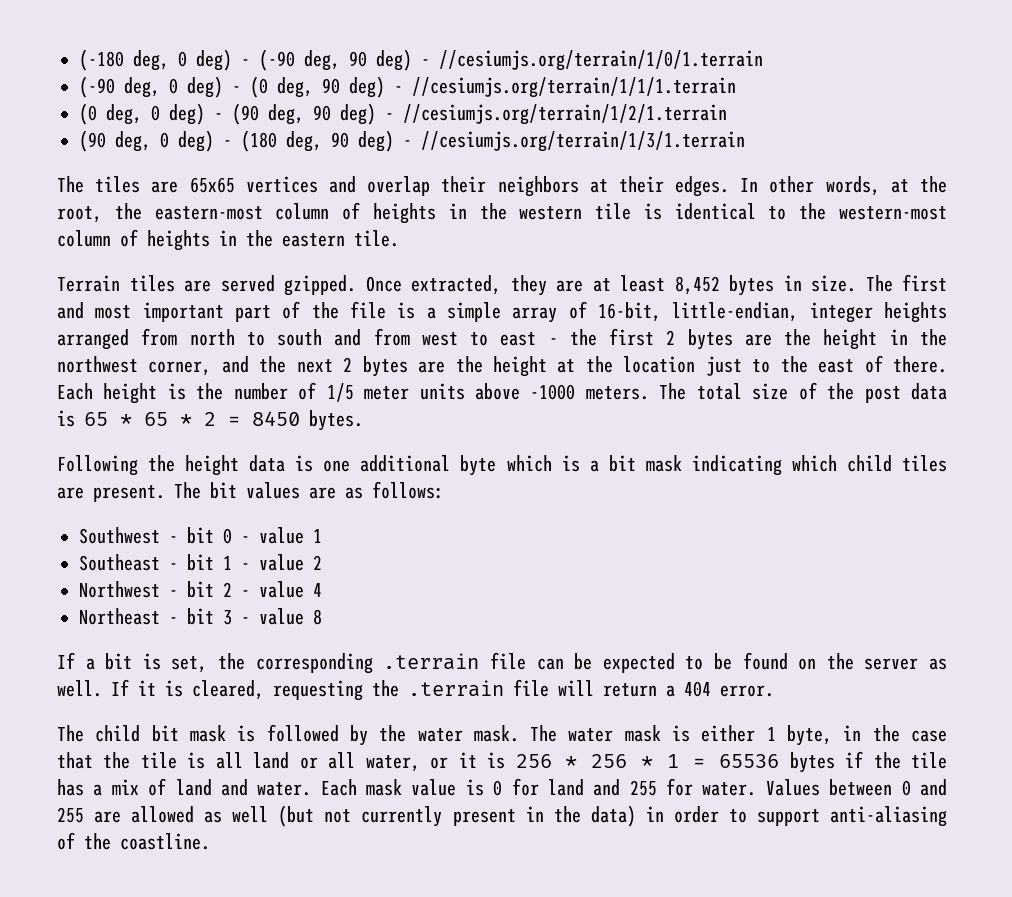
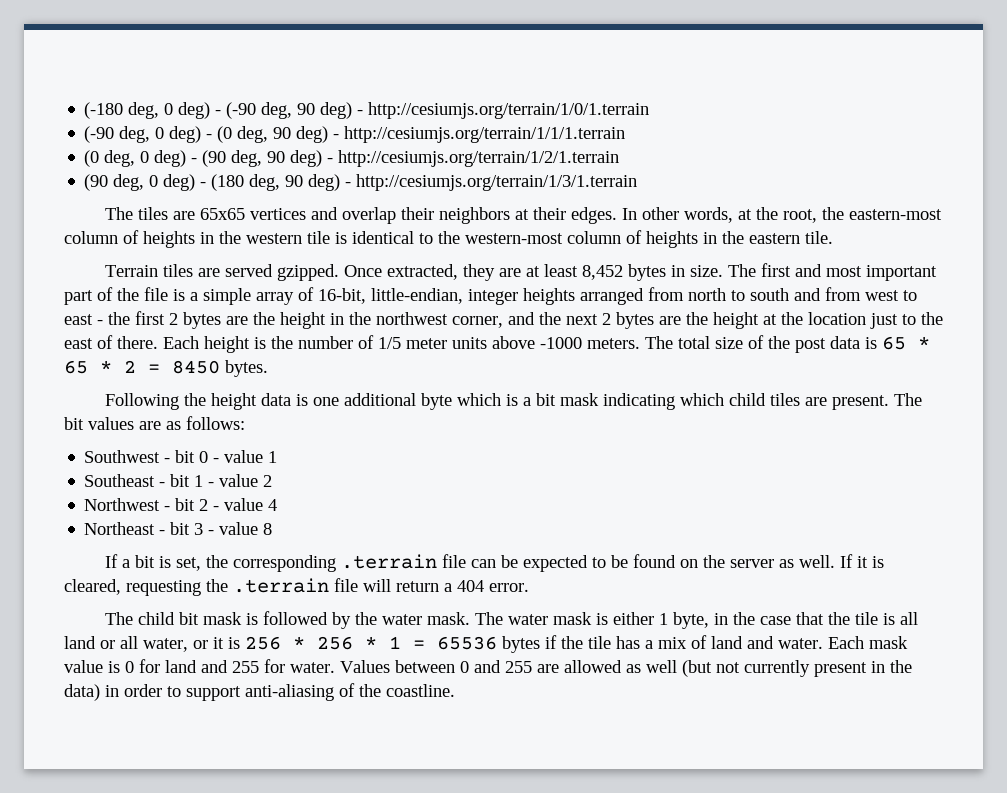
- (-180 deg, 0 deg) - (-90 deg, 90 deg) - //cesiumjs.org/terrain/1/0/1.terrain
+ (-180 deg, 0 deg) - (-90 deg, 90 deg) - http://cesiumjs.org/terrain/1/0/1.terrain
- (-90 deg, 0 deg) - (0 deg, 90 deg) - //cesiumjs.org/terrain/1/1/1.terrain
+ (-90 deg, 0 deg) - (0 deg, 90 deg) - http://cesiumjs.org/terrain/1/1/1.terrain
- (0 deg, 0 deg) - (90 deg, 90 deg) - //cesiumjs.org/terrain/1/2/1.terrain
+ (0 deg, 0 deg) - (90 deg, 90 deg) - http://cesiumjs.org/terrain/1/2/1.terrain
- (90 deg, 0 deg) - (180 deg, 90 deg) - //cesiumjs.org/terrain/1/3/1.terrain
+ (90 deg, 0 deg) - (180 deg, 90 deg) - http://cesiumjs.org/terrain/1/3/1.terrain

